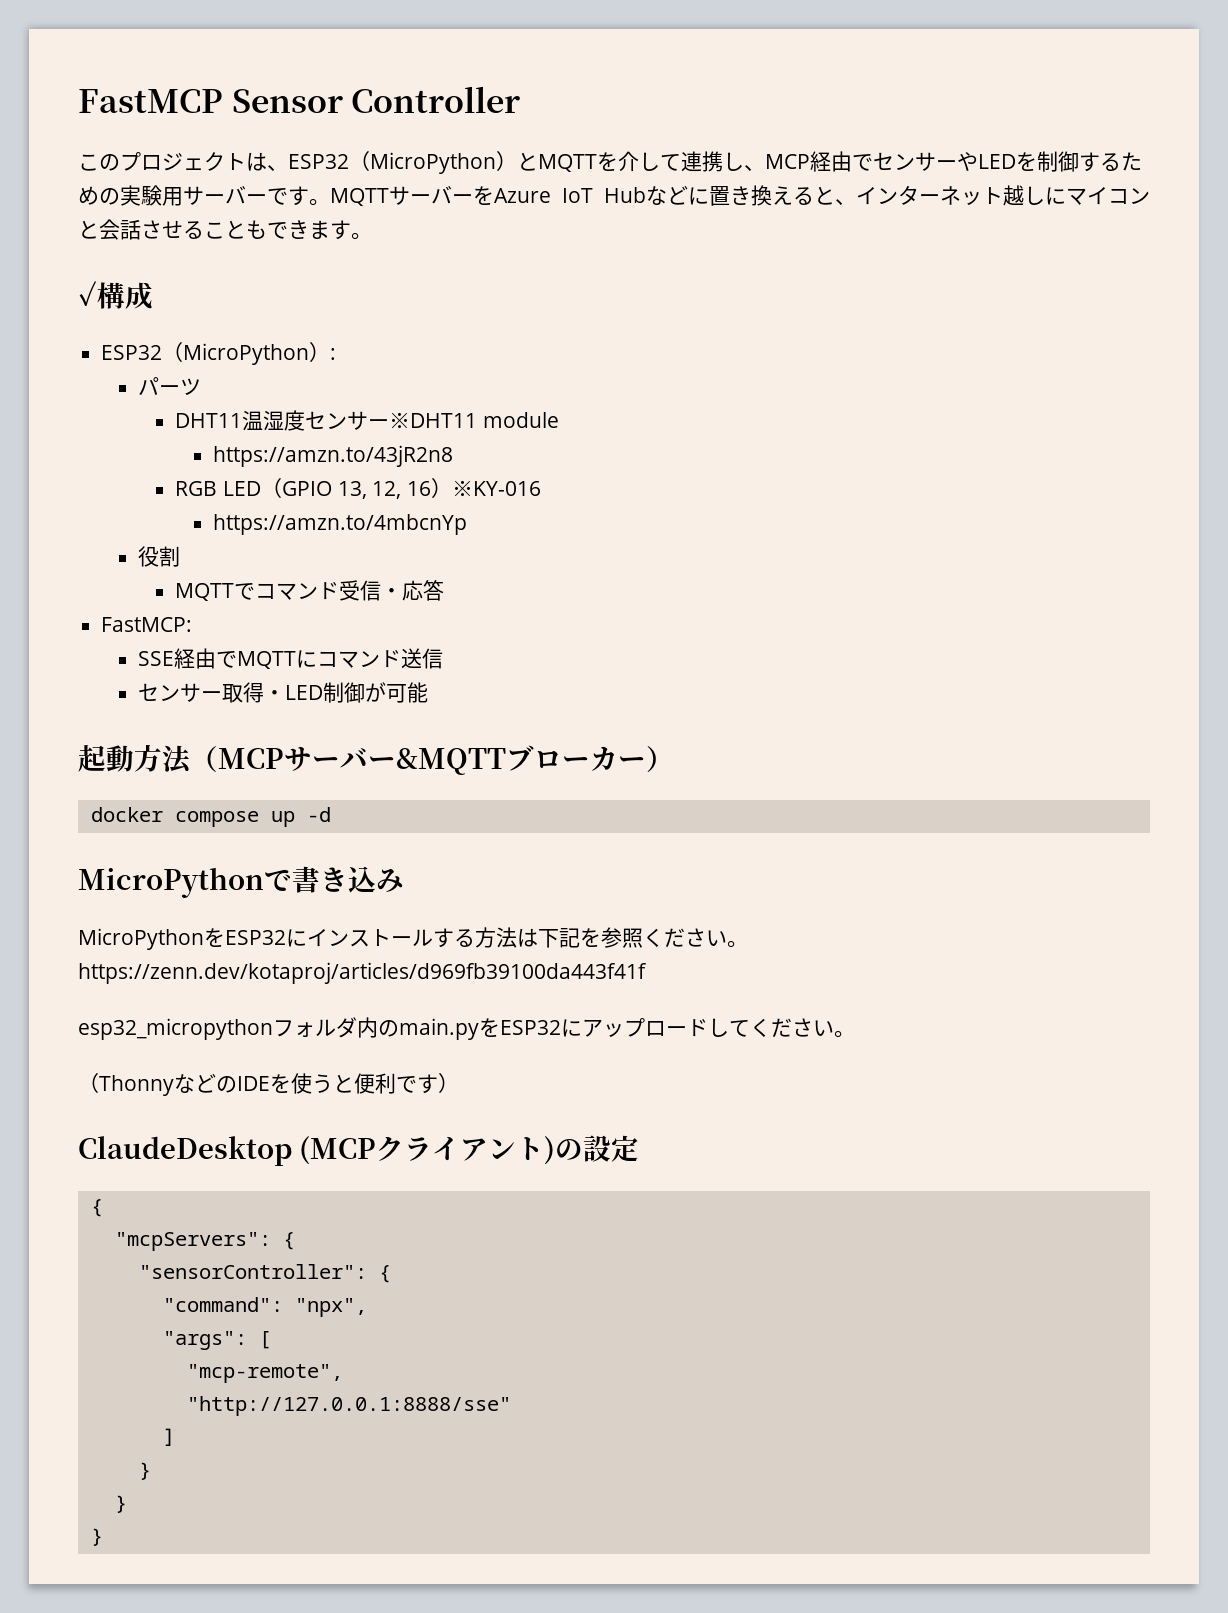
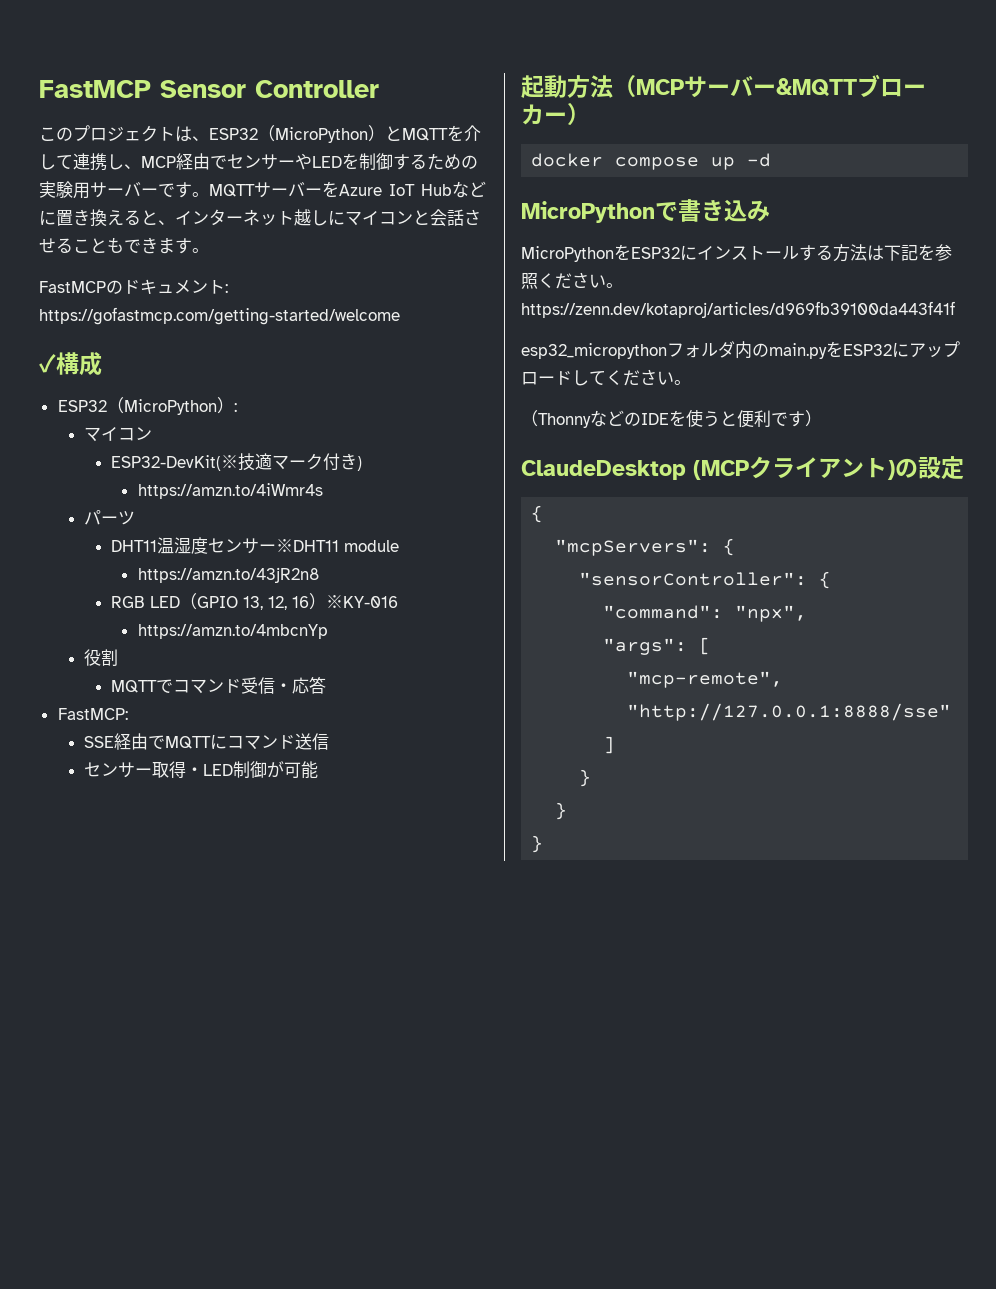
+ FastMCPのドキュメント: https://gofastmcp.com/getting-started/welcome
  ESP32（MicroPython）:
+ マイコン
+ ESP32-DevKit(※技適マーク付き)
+ https://amzn.to/4iWmr4s

